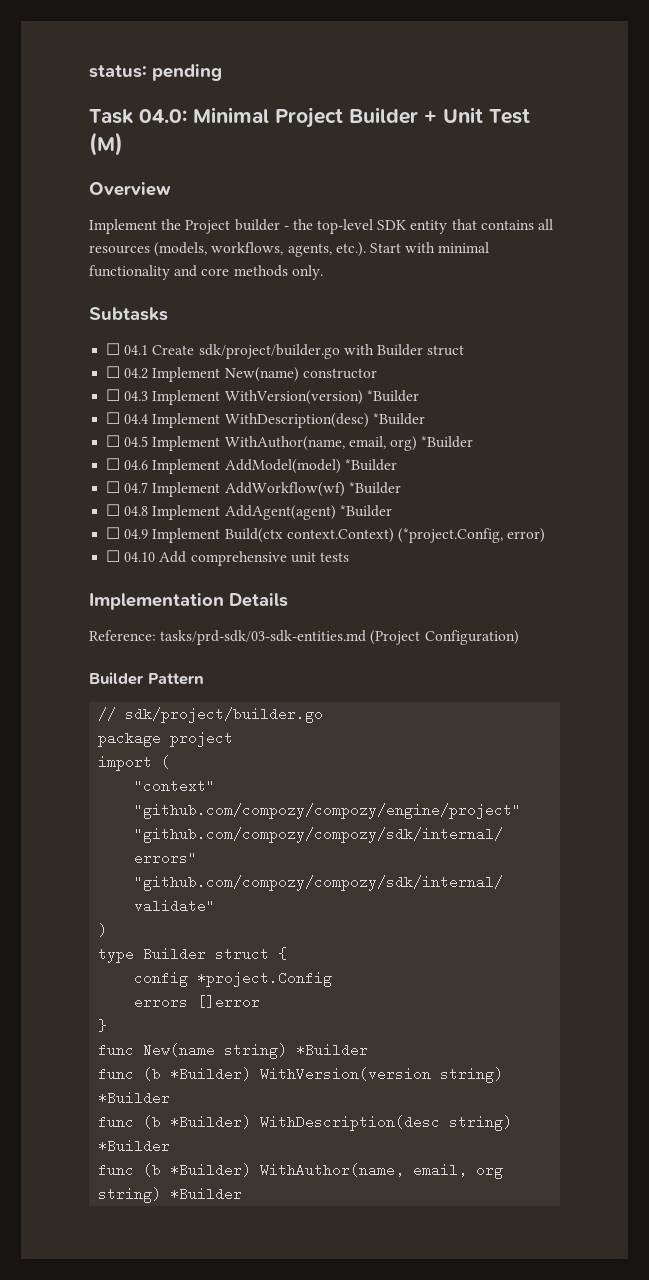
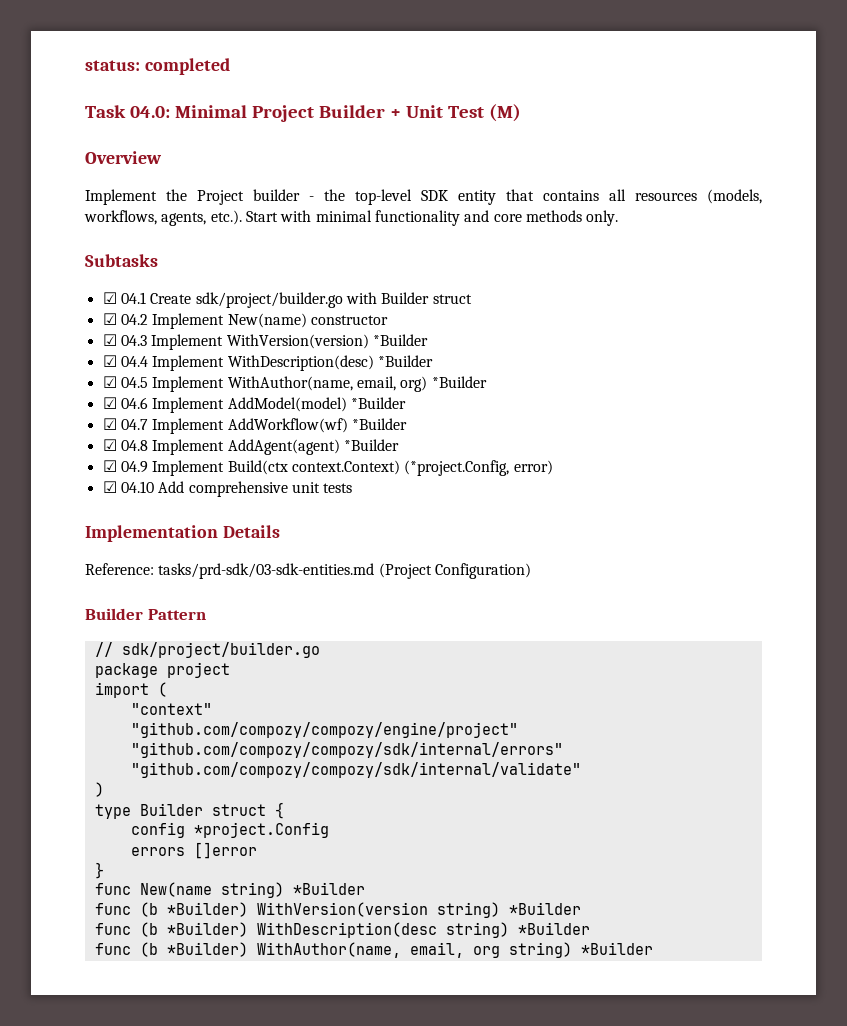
- status: pending
+ status: completed
- ☐ 04.1 Create sdk/project/builder.go with Builder struct
+ ☑ 04.1 Create sdk/project/builder.go with Builder struct
- ☐ 04.2 Implement New(name) constructor
+ ☑ 04.2 Implement New(name) constructor
- ☐ 04.3 Implement WithVersion(version) *Builder
+ ☑ 04.3 Implement WithVersion(version) *Builder
- ☐ 04.4 Implement WithDescription(desc) *Builder
+ ☑ 04.4 Implement WithDescription(desc) *Builder
- ☐ 04.5 Implement WithAuthor(name, email, org) *Builder
+ ☑ 04.5 Implement WithAuthor(name, email, org) *Builder
- ☐ 04.6 Implement AddModel(model) *Builder
+ ☑ 04.6 Implement AddModel(model) *Builder
- ☐ 04.7 Implement AddWorkflow(wf) *Builder
+ ☑ 04.7 Implement AddWorkflow(wf) *Builder
- ☐ 04.8 Implement AddAgent(agent) *Builder
+ ☑ 04.8 Implement AddAgent(agent) *Builder
- ☐ 04.9 Implement Build(ctx context.Context) (*project.Config, error)
+ ☑ 04.9 Implement Build(ctx context.Context) (*project.Config, error)
- ☐ 04.10 Add comprehensive unit tests
+ ☑ 04.10 Add comprehensive unit tests

